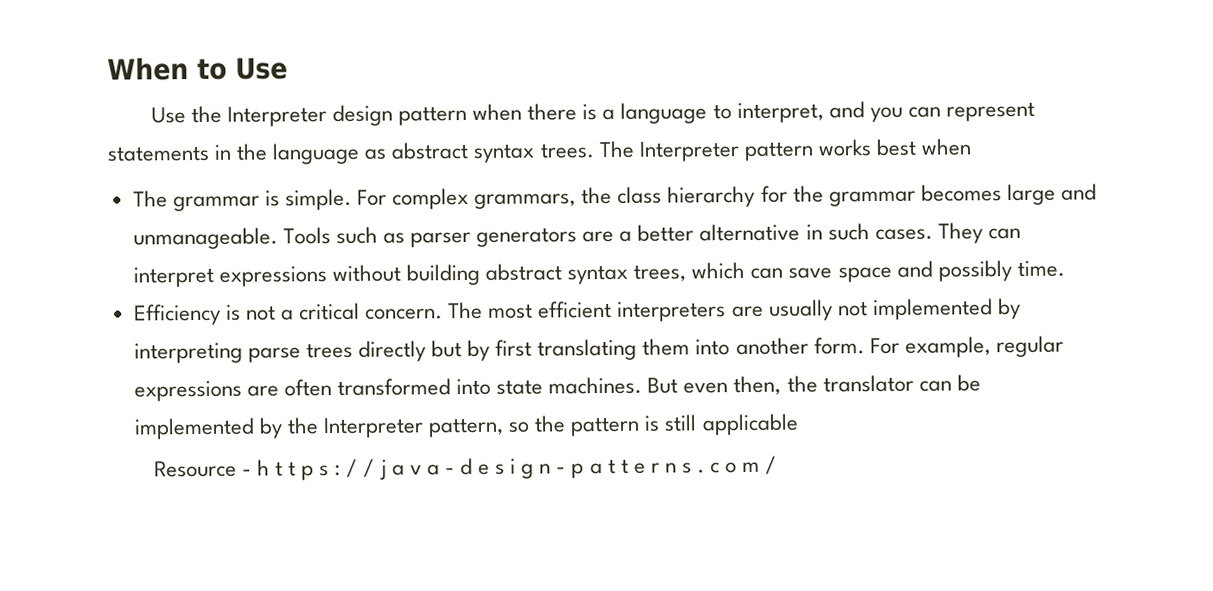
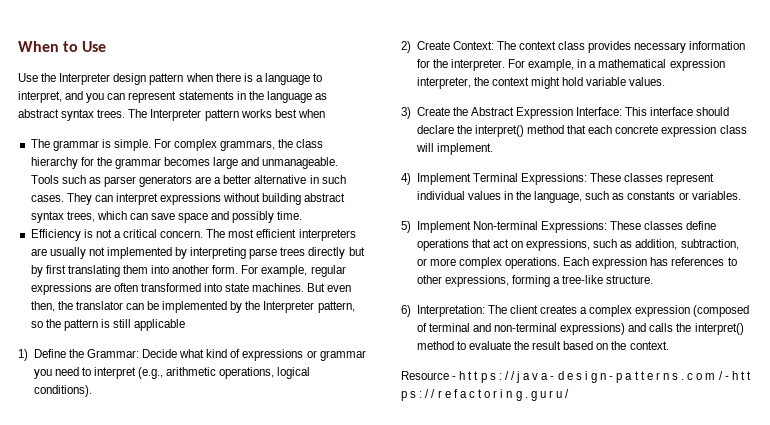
+ 1) Define the Grammar: Decide what kind of expressions or grammar you need to interpret (e.g., arithmetic operations, logical conditions).
+ 2) Create Context: The context class provides necessary information for the interpreter. For example, in a mathematical expression interpreter, the context might hold variable values.
+ 3) Create the Abstract Expression Interface: This interface should declare the interpret() method that each concrete expression class will implement.
+ 4) Implement Terminal Expressions: These classes represent individual values in the language, such as constants or variables.
+ 5) Implement Non-terminal Expressions: These classes define operations that act on expressions, such as addition, subtraction, or more complex operations. Each expression has references to other expressions, forming a tree-like structure.
+ 6) Interpretation: The client creates a complex expression (composed of terminal and non-terminal expressions) and calls the interpret() method to evaluate the result based on the context.
- Resource - h t t p s : / / j a v a - d e s i g n - p a t t e r n s . c o m /
+ Resource - h t t p s : / / j a v a - d e s i g n - p a t t e r n s . c o m / - h t t p s : / / r e f a c t o r i n g . g u r u /

